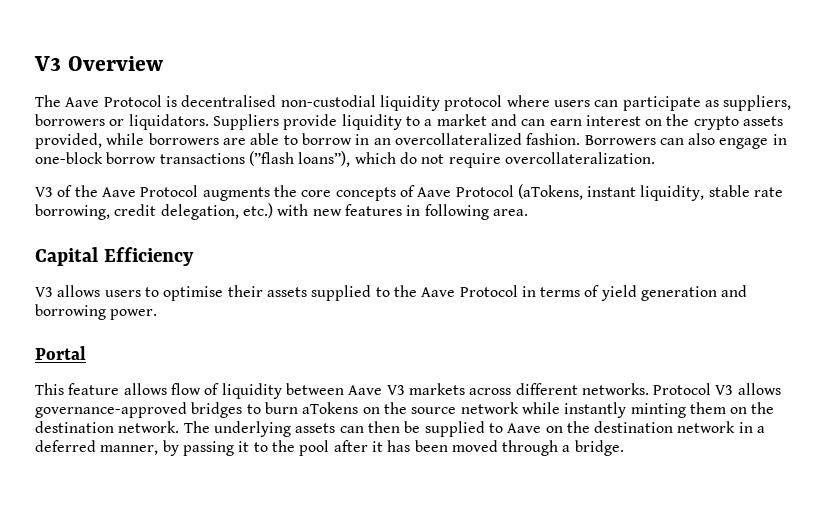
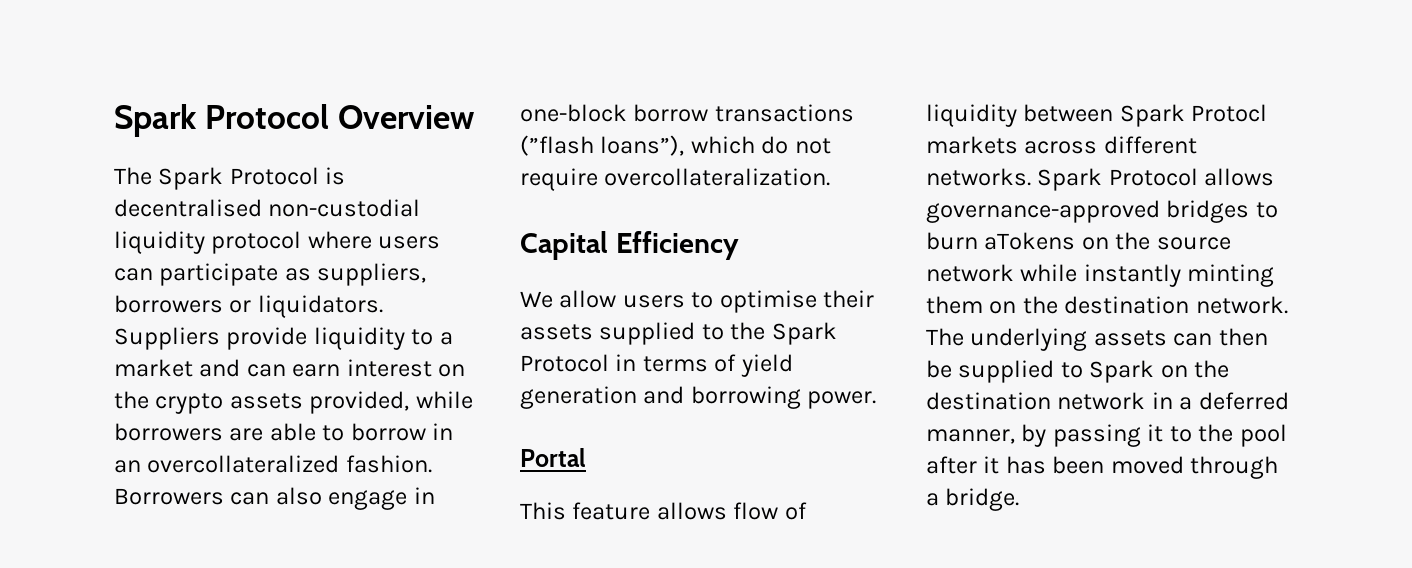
- V3 Overview
+ Spark Protocol Overview
- The Aave Protocol is decentralised non-custodial liquidity protocol where users can participate as suppliers, borrowers or liquidators.
+ The Spark Protocol is decentralised non-custodial liquidity protocol where users can participate as suppliers, borrowers or liquidators.
- V3 of the Aave Protocol augments the core concepts of Aave Protocol (aTokens, instant liquidity, stable rate borrowing, credit delegation, etc.) with new features in following area.
- V3 allows users to optimise their assets supplied to the Aave Protocol in terms of yield generation and borrowing power.
+ We allow users to optimise their assets supplied to the Spark Protocol in terms of yield generation and borrowing power.
- This feature allows flow of liquidity between Aave V3 markets across different networks.
+ This feature allows flow of liquidity between Spark Protocl markets across different networks.
- Protocol V3 allows governance-approved bridges to burn aTokens on the source network while instantly minting them on the destination network.
+ Spark Protocol allows governance-approved bridges to burn aTokens on the source network while instantly minting them on the destination network.
- The underlying assets can then be supplied to Aave on the destination network in a deferred manner, by passing it to the pool after it has been moved through a bridge.
+ The underlying assets can then be supplied to Spark on the destination network in a deferred manner, by passing it to the pool after it has been moved through a bridge.

